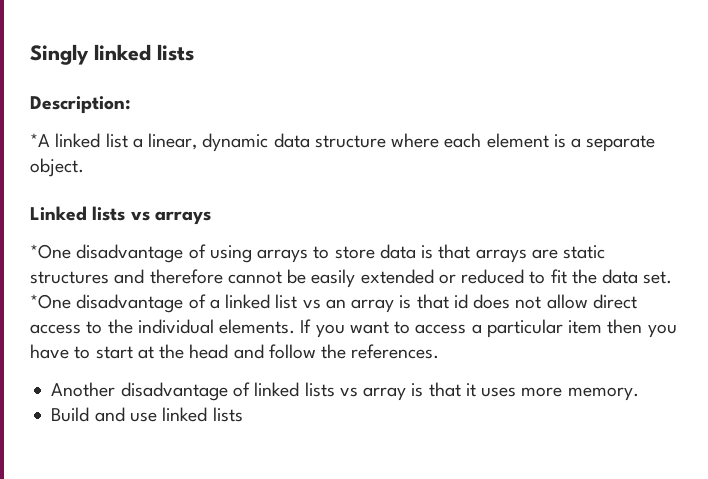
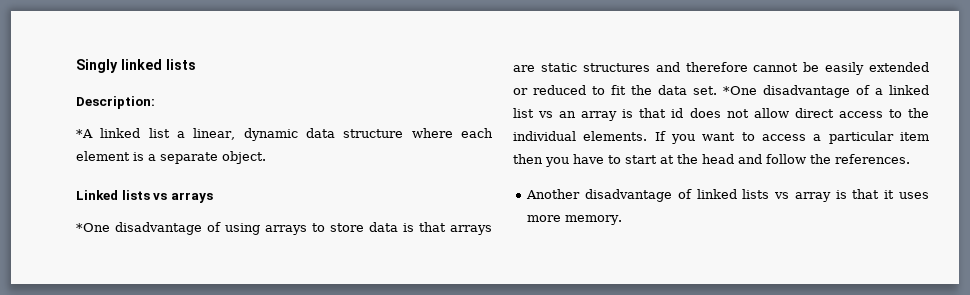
- Build and use linked lists

